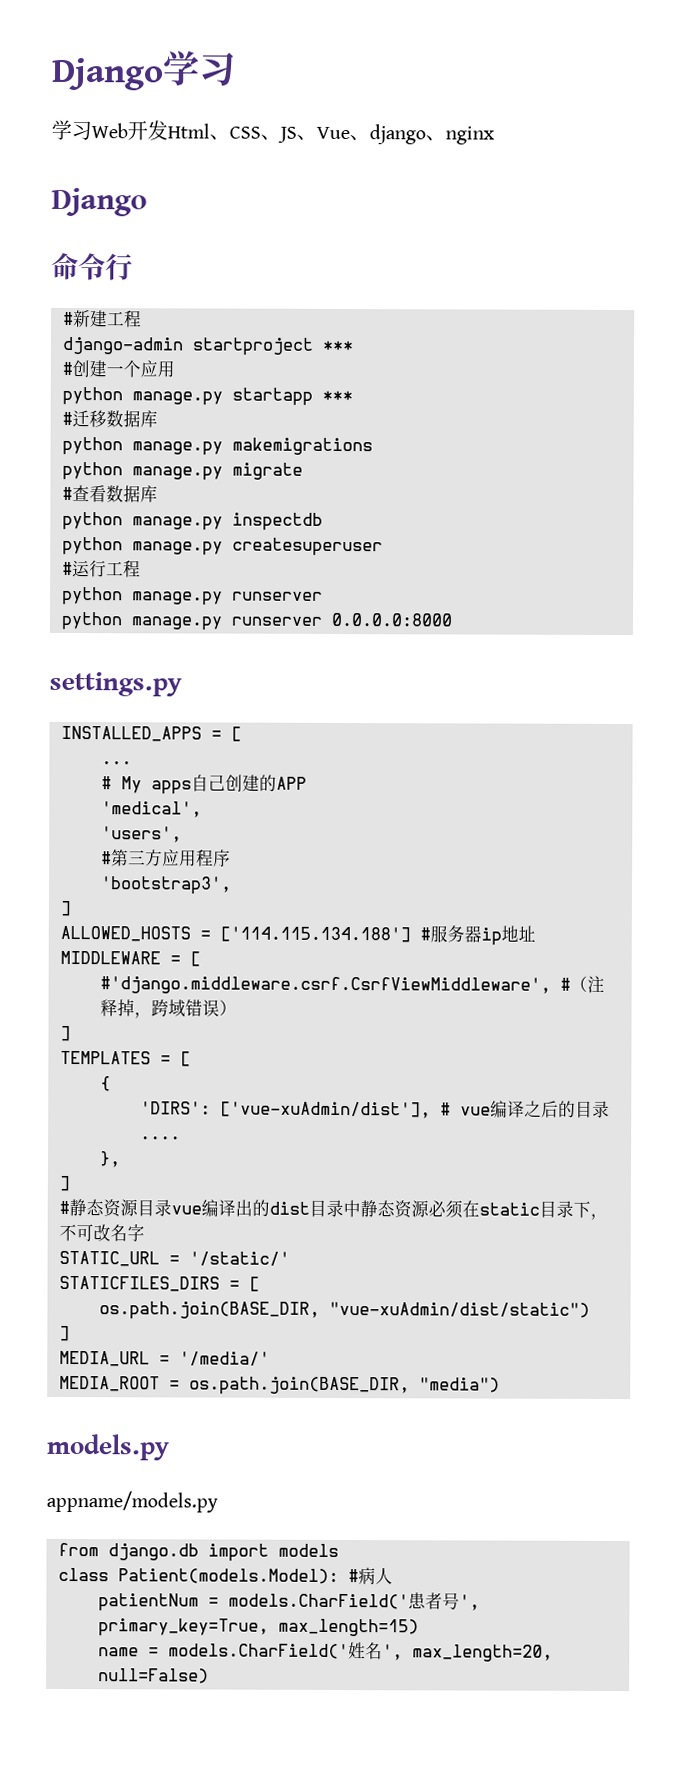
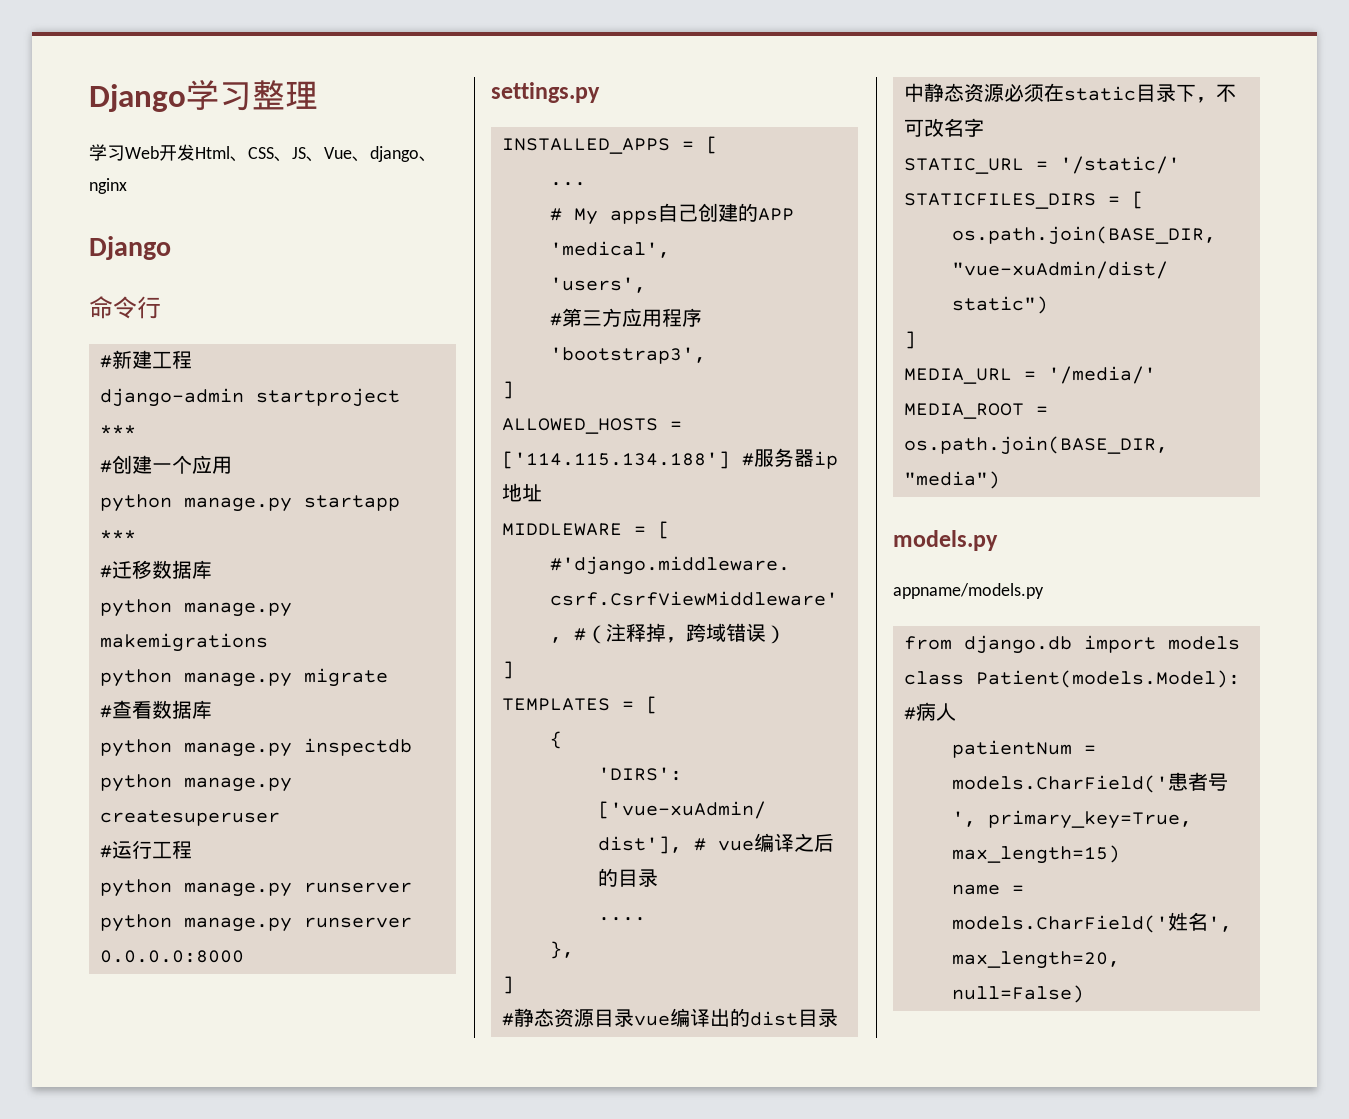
- Django学习
+ Django学习整理

